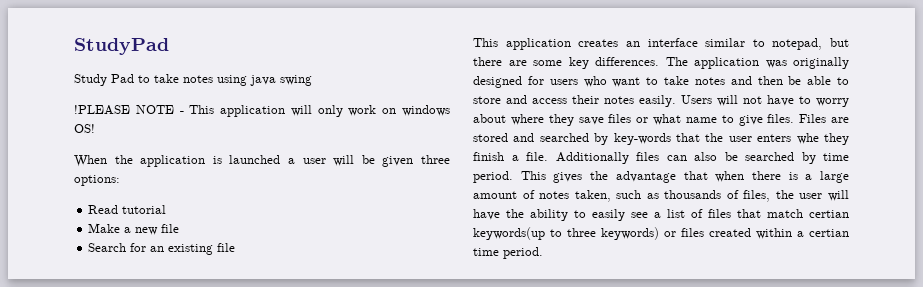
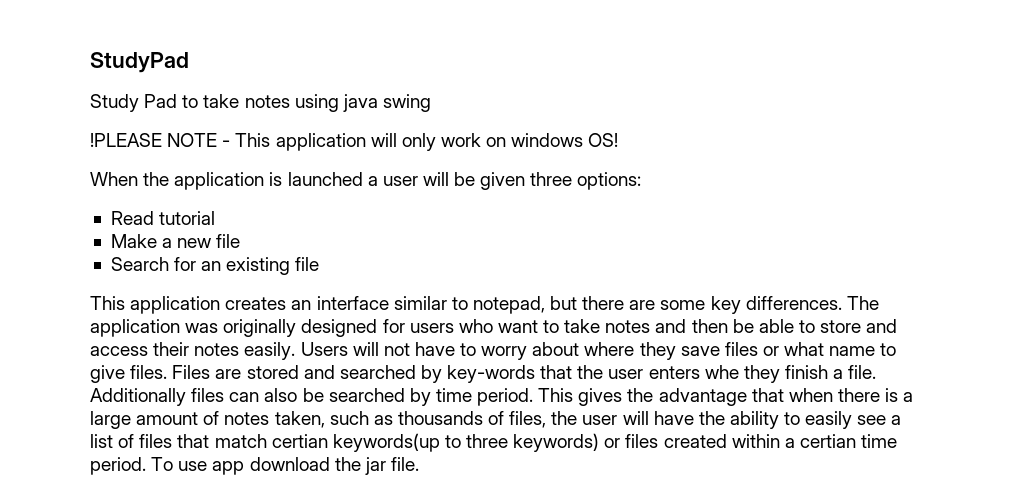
+ To use app download the jar file.

